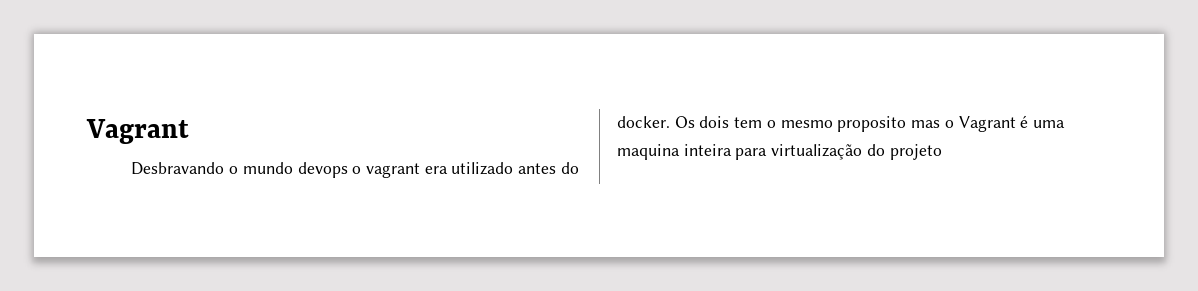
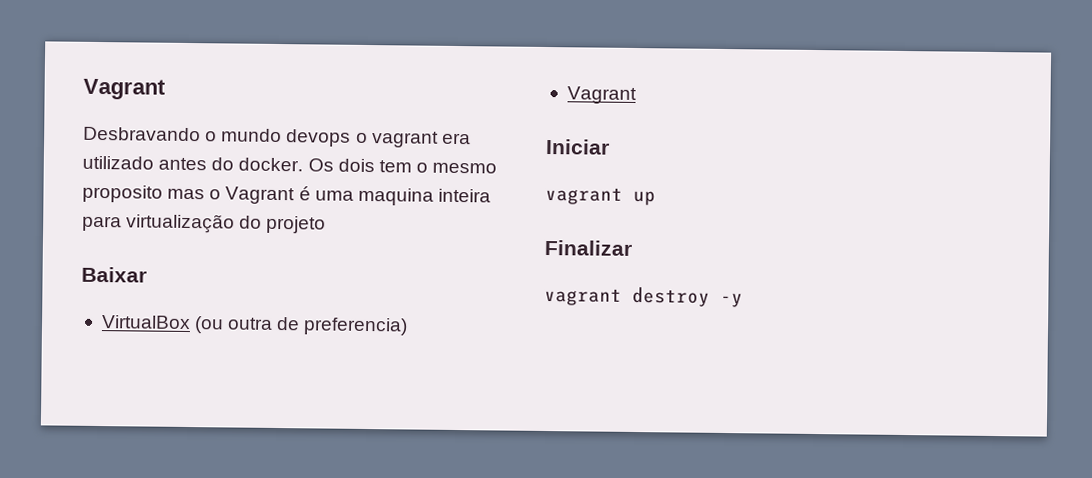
+ Baixar
+ VirtualBox (ou outra de preferencia)
+ Vagrant
+ Iniciar
+ vagrant up
+ Finalizar
+ vagrant destroy -y

